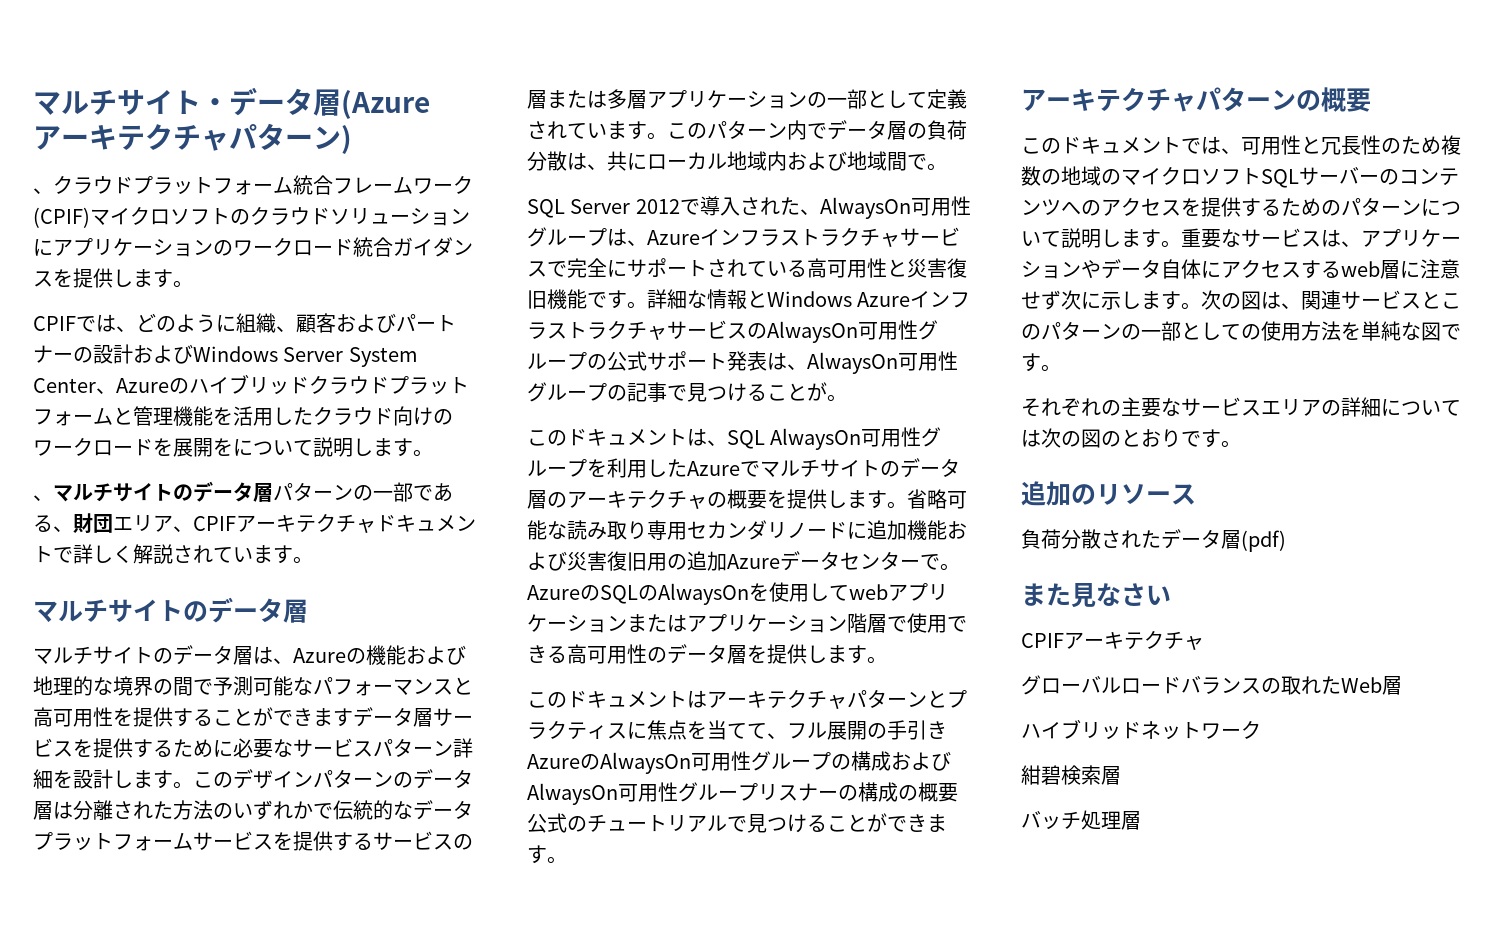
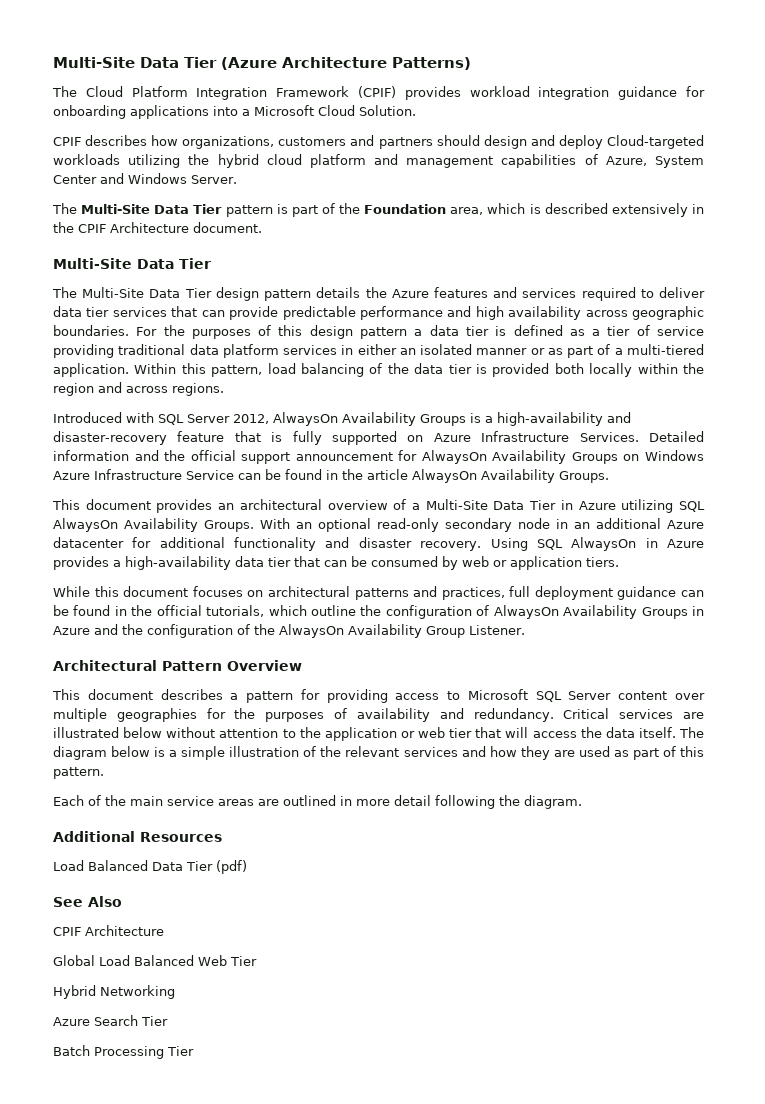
- マルチサイト・データ層(Azureアーキテクチャパターン)
- 、クラウドプラットフォーム統合フレームワーク(CPIF)マイクロソフトのクラウドソリューションにアプリケーションのワークロード統合ガイダンスを提供します。
- CPIFでは、どのように組織、顧客およびパートナーの設計およびWindows Server System Center、Azureのハイブリッドクラウドプラットフォームと管理機能を活用したクラウド向けのワークロードを展開をについて説明します。
- 、マルチサイトのデータ層パターンの一部である、財団エリア、CPIFアーキテクチャドキュメントで詳しく解説されています。
- マルチサイトのデータ層
- マルチサイトのデータ層は、Azureの機能および地理的な境界の間で予測可能なパフォーマンスと高可用性を提供することができますデータ層サービスを提供するために必要なサービスパターン詳細を設計します。このデザインパターンのデータ層は分離された方法のいずれかで伝統的なデータプラットフォームサービスを提供するサービスの層または多層アプリケーションの一部として定義されています。このパターン内でデータ層の負荷分散は、共にローカル地域内および地域間で。
- SQL Server 2012で導入された、AlwaysOn可用性グループは、Azureインフラストラクチャサービスで完全にサポートされている高可用性と災害復旧機能です。詳細な情報とWindows AzureインフラストラクチャサービスのAlwaysOn可用性グループの公式サポート発表は、AlwaysOn可用性グループの記事で見つけることが。
- このドキュメントは、SQL AlwaysOn可用性グループを利用したAzureでマルチサイトのデータ層のアーキテクチャの概要を提供します。省略可能な読み取り専用セカンダリノードに追加機能および災害復旧用の追加Azureデータセンターで。AzureのSQLのAlwaysOnを使用してwebアプリケーションまたはアプリケーション階層で使用できる高可用性のデータ層を提供します。
- このドキュメントはアーキテクチャパターンとプラクティスに焦点を当てて、フル展開の手引きAzureのAlwaysOn可用性グループの構成およびAlwaysOn可用性グループリスナーの構成の概要公式のチュートリアルで見つけることができます。
- アーキテクチャパターンの概要
- このドキュメントでは、可用性と冗長性のため複数の地域のマイクロソフトSQLサーバーのコンテンツへのアクセスを提供するためのパターンについて説明します。重要なサービスは、アプリケーションやデータ自体にアクセスするweb層に注意せず次に示します。次の図は、関連サービスとこのパターンの一部としての使用方法を単純な図です。
- それぞれの主要なサービスエリアの詳細については次の図のとおりです。
- 追加のリソース
- 負荷分散されたデータ層(pdf)
- また見なさい
- CPIFアーキテクチャ
- グローバルロードバランスの取れたWeb層
- ハイブリッドネットワーク
- 紺碧検索層
- バッチ処理層
+ Multi-Site Data Tier (Azure Architecture Patterns)
+ The Cloud Platform Integration Framework (CPIF) provides workload integration guidance for onboarding applications into a Microsoft Cloud Solution.
+ CPIF describes how organizations, customers and partners should design and deploy Cloud-targeted workloads utilizing the hybrid cloud platform and management capabilities of Azure, System Center and Windows Server.
+ The Multi-Site Data Tier pattern is part of the Foundation area, which is described extensively in the CPIF Architecture document.
+ Multi-Site Data Tier
+ The Multi-Site Data Tier design pattern details the Azure features and services required to deliver data tier services that can provide predictable performance and high availability across geographic boundaries. For the purposes of this design pattern a data tier is defined as a tier of service providing traditional data platform services in either an isolated manner or as part of a multi-tiered application. Within this pattern, load balancing of the data tier is provided both locally within the region and across regions.
+ Introduced with SQL Server 2012, AlwaysOn Availability Groups is a high-availability and disaster-recovery feature that is fully supported on Azure Infrastructure Services. Detailed information and the official support announcement for AlwaysOn Availability Groups on Windows Azure Infrastructure Service can be found in the article AlwaysOn Availability Groups.
+ This document provides an architectural overview of a Multi-Site Data Tier in Azure utilizing SQL AlwaysOn Availability Groups. With an optional read-only secondary node in an additional Azure datacenter for additional functionality and disaster recovery. Using SQL AlwaysOn in Azure provides a high-availability data tier that can be consumed by web or application tiers.
+ While this document focuses on architectural patterns and practices, full deployment guidance can be found in the official tutorials, which outline the configuration of AlwaysOn Availability Groups in Azure and the configuration of the AlwaysOn Availability Group Listener.
+ Architectural Pattern Overview
+ This document describes a pattern for providing access to Microsoft SQL Server content over multiple geographies for the purposes of availability and redundancy. Critical services are illustrated below without attention to the application or web tier that will access the data itself. The diagram below is a simple illustration of the relevant services and how they are used as part of this pattern.
+ Each of the main service areas are outlined in more detail following the diagram.
+ Additional Resources
+ Load Balanced Data Tier (pdf)
+ See Also
+ CPIF Architecture
+ Global Load Balanced Web Tier
+ Hybrid Networking
+ Azure Search Tier
+ Batch Processing Tier

